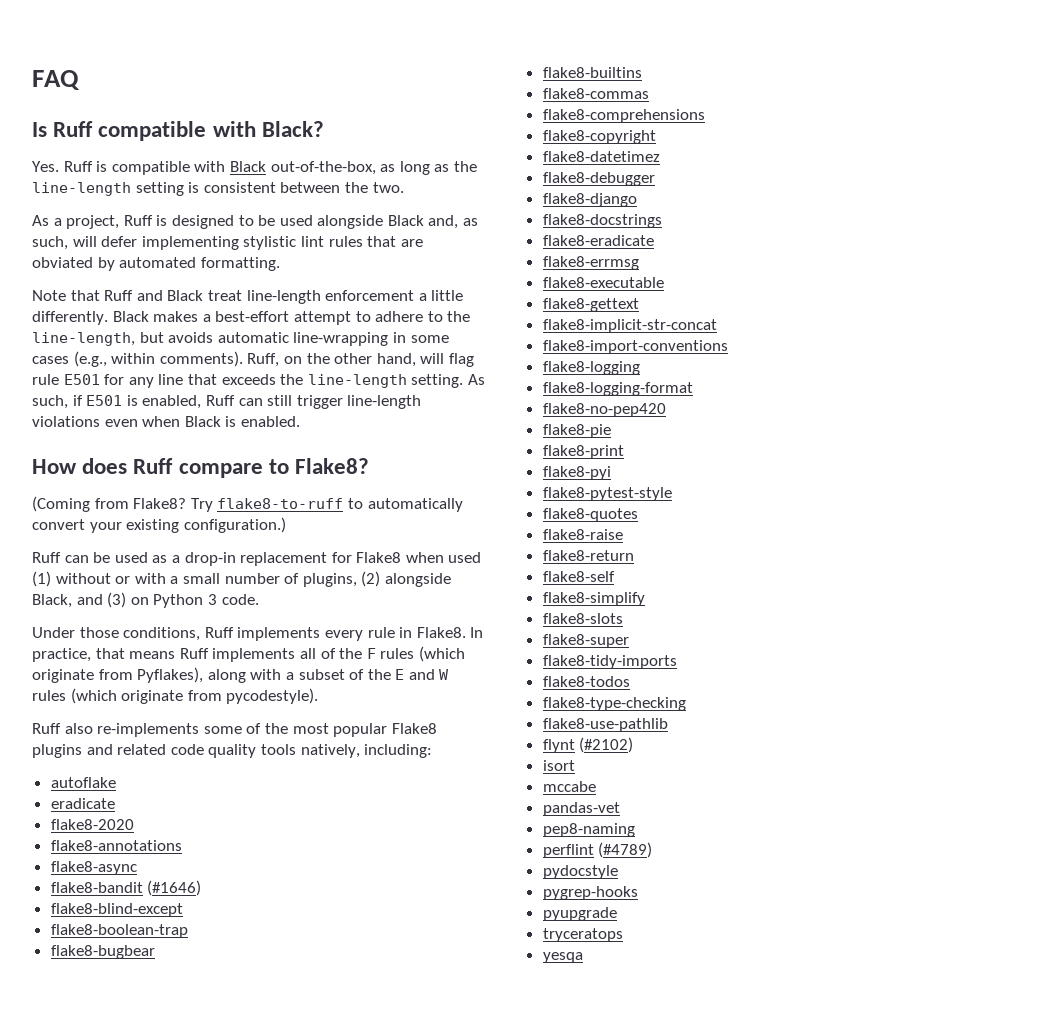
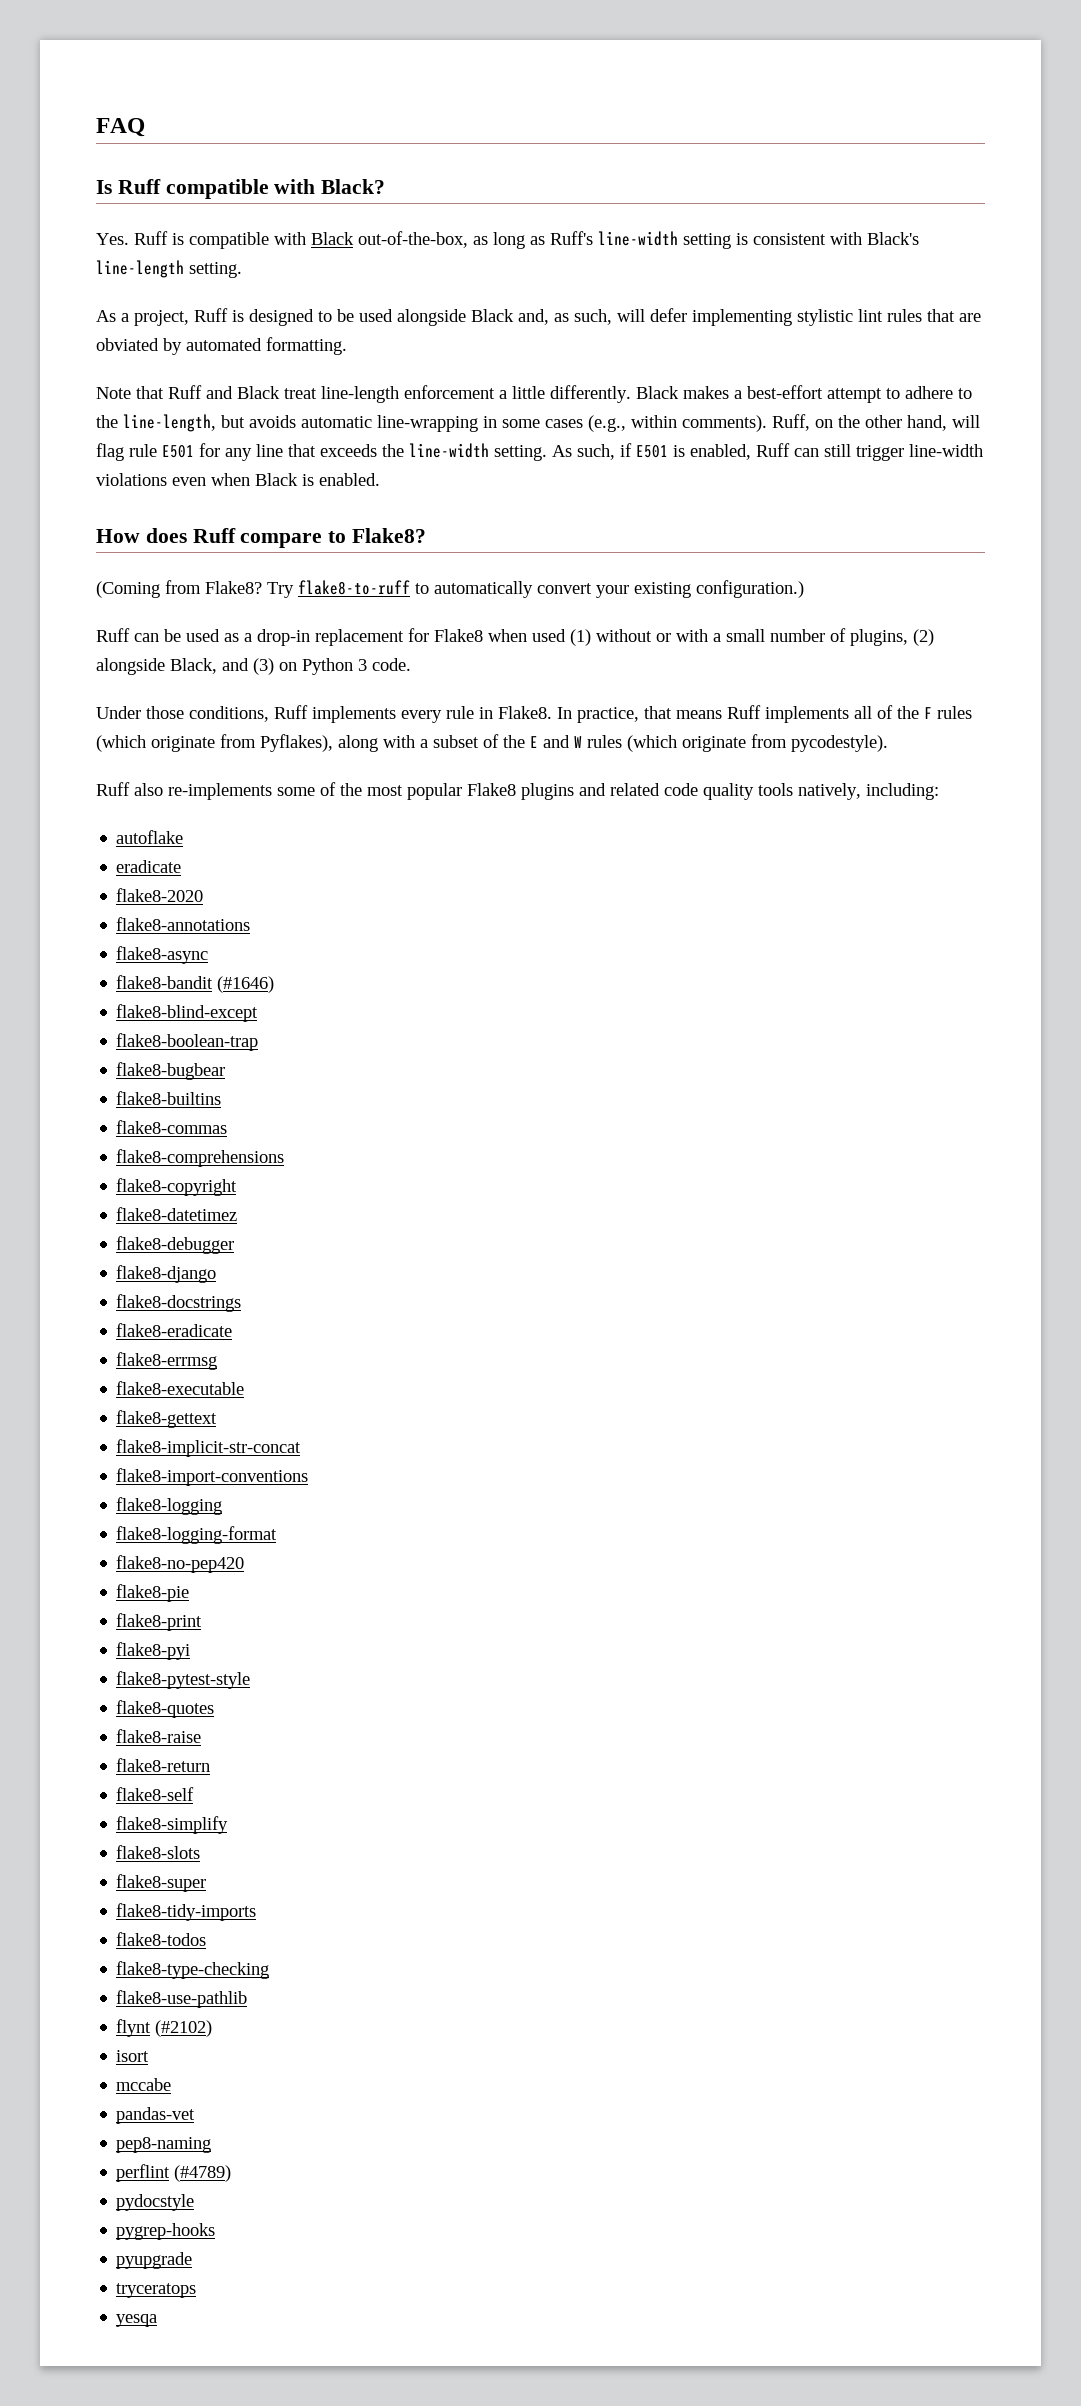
- Yes. Ruff is compatible with Black out-of-the-box, as long as the line-length setting is consistent between the two.
+ Yes. Ruff is compatible with Black out-of-the-box, as long as Ruff's line-width setting is consistent with Black's line-length setting.
- Ruff, on the other hand, will flag rule E501 for any line that exceeds the line-length setting.
+ Ruff, on the other hand, will flag rule E501 for any line that exceeds the line-width setting.
- As such, if E501 is enabled, Ruff can still trigger line-length violations even when Black is enabled.
+ As such, if E501 is enabled, Ruff can still trigger line-width violations even when Black is enabled.

